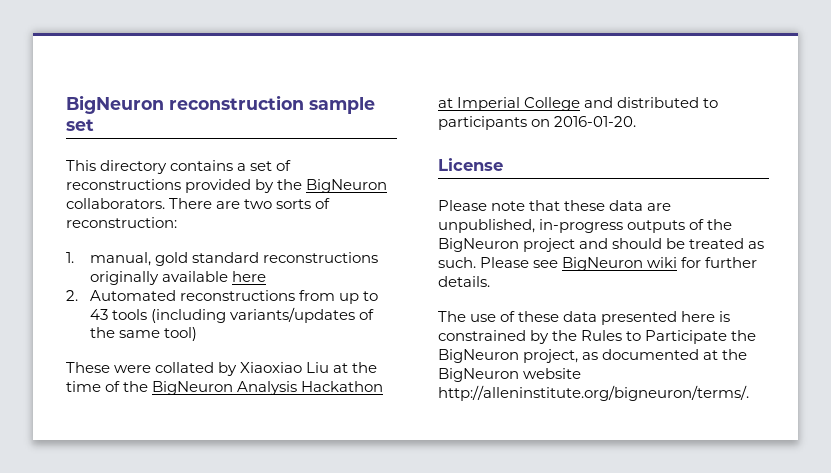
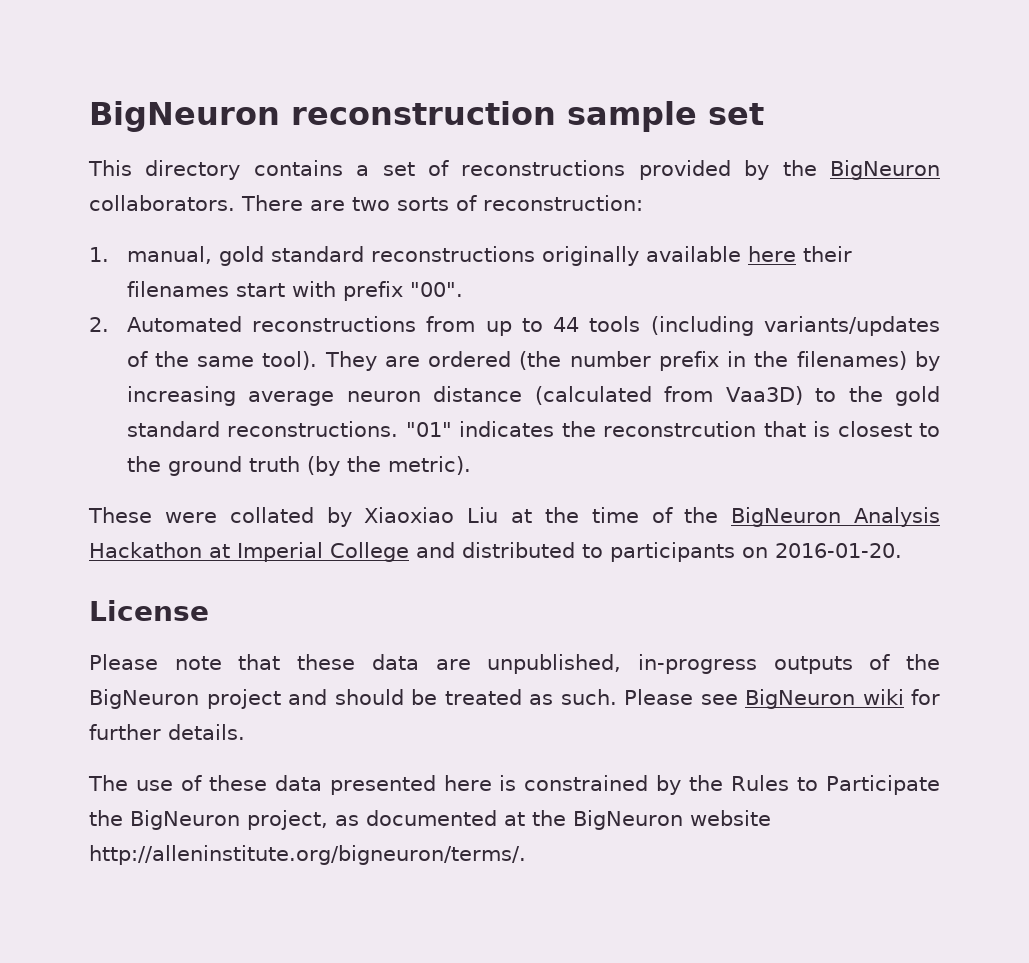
- 1. manual, gold standard reconstructions originally available here
+ 1. manual, gold standard reconstructions originally available here their filenames start with prefix "00".
- 2. Automated reconstructions from up to 43 tools (including variants/updates of the same tool)
+ 2. Automated reconstructions from up to 44 tools (including variants/updates of the same tool). They are ordered (the number prefix in the filenames) by increasing average neuron distance (calculated from Vaa3D) to the gold standard reconstructions. "01" indicates the reconstrcution that is closest to the ground truth (by the metric).

